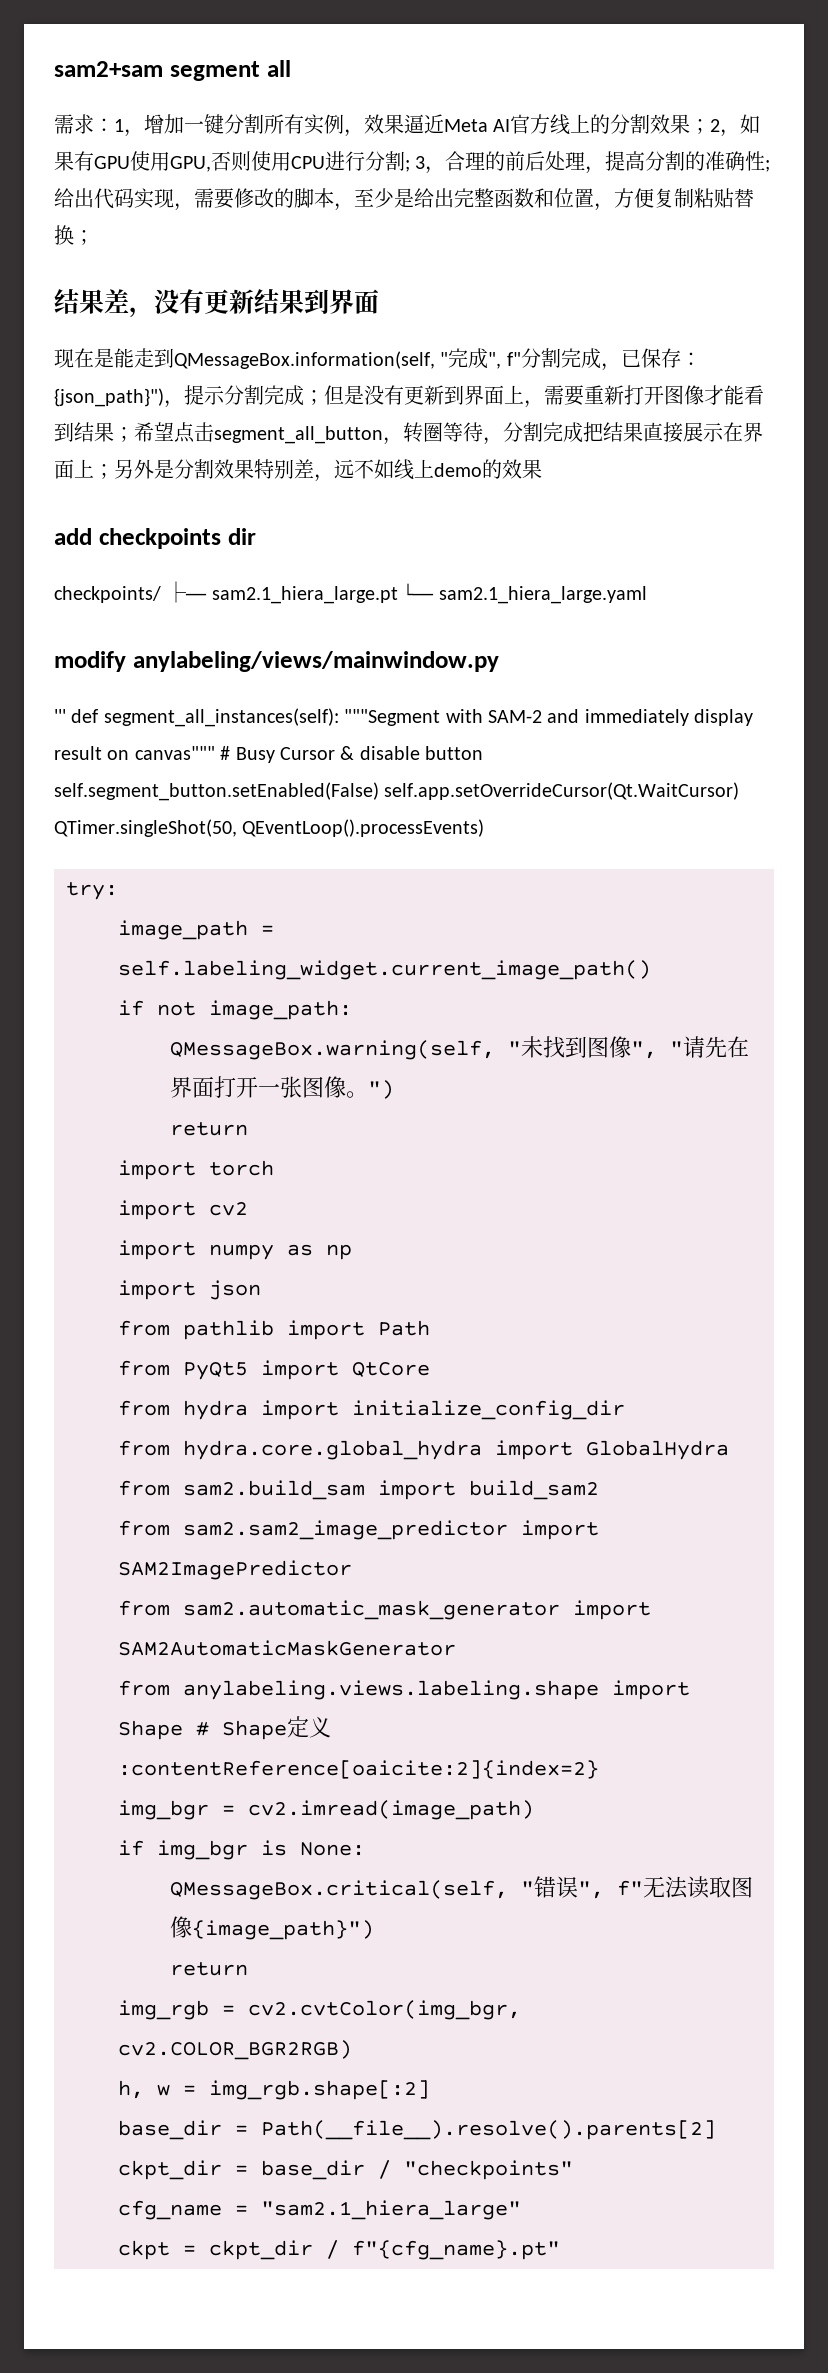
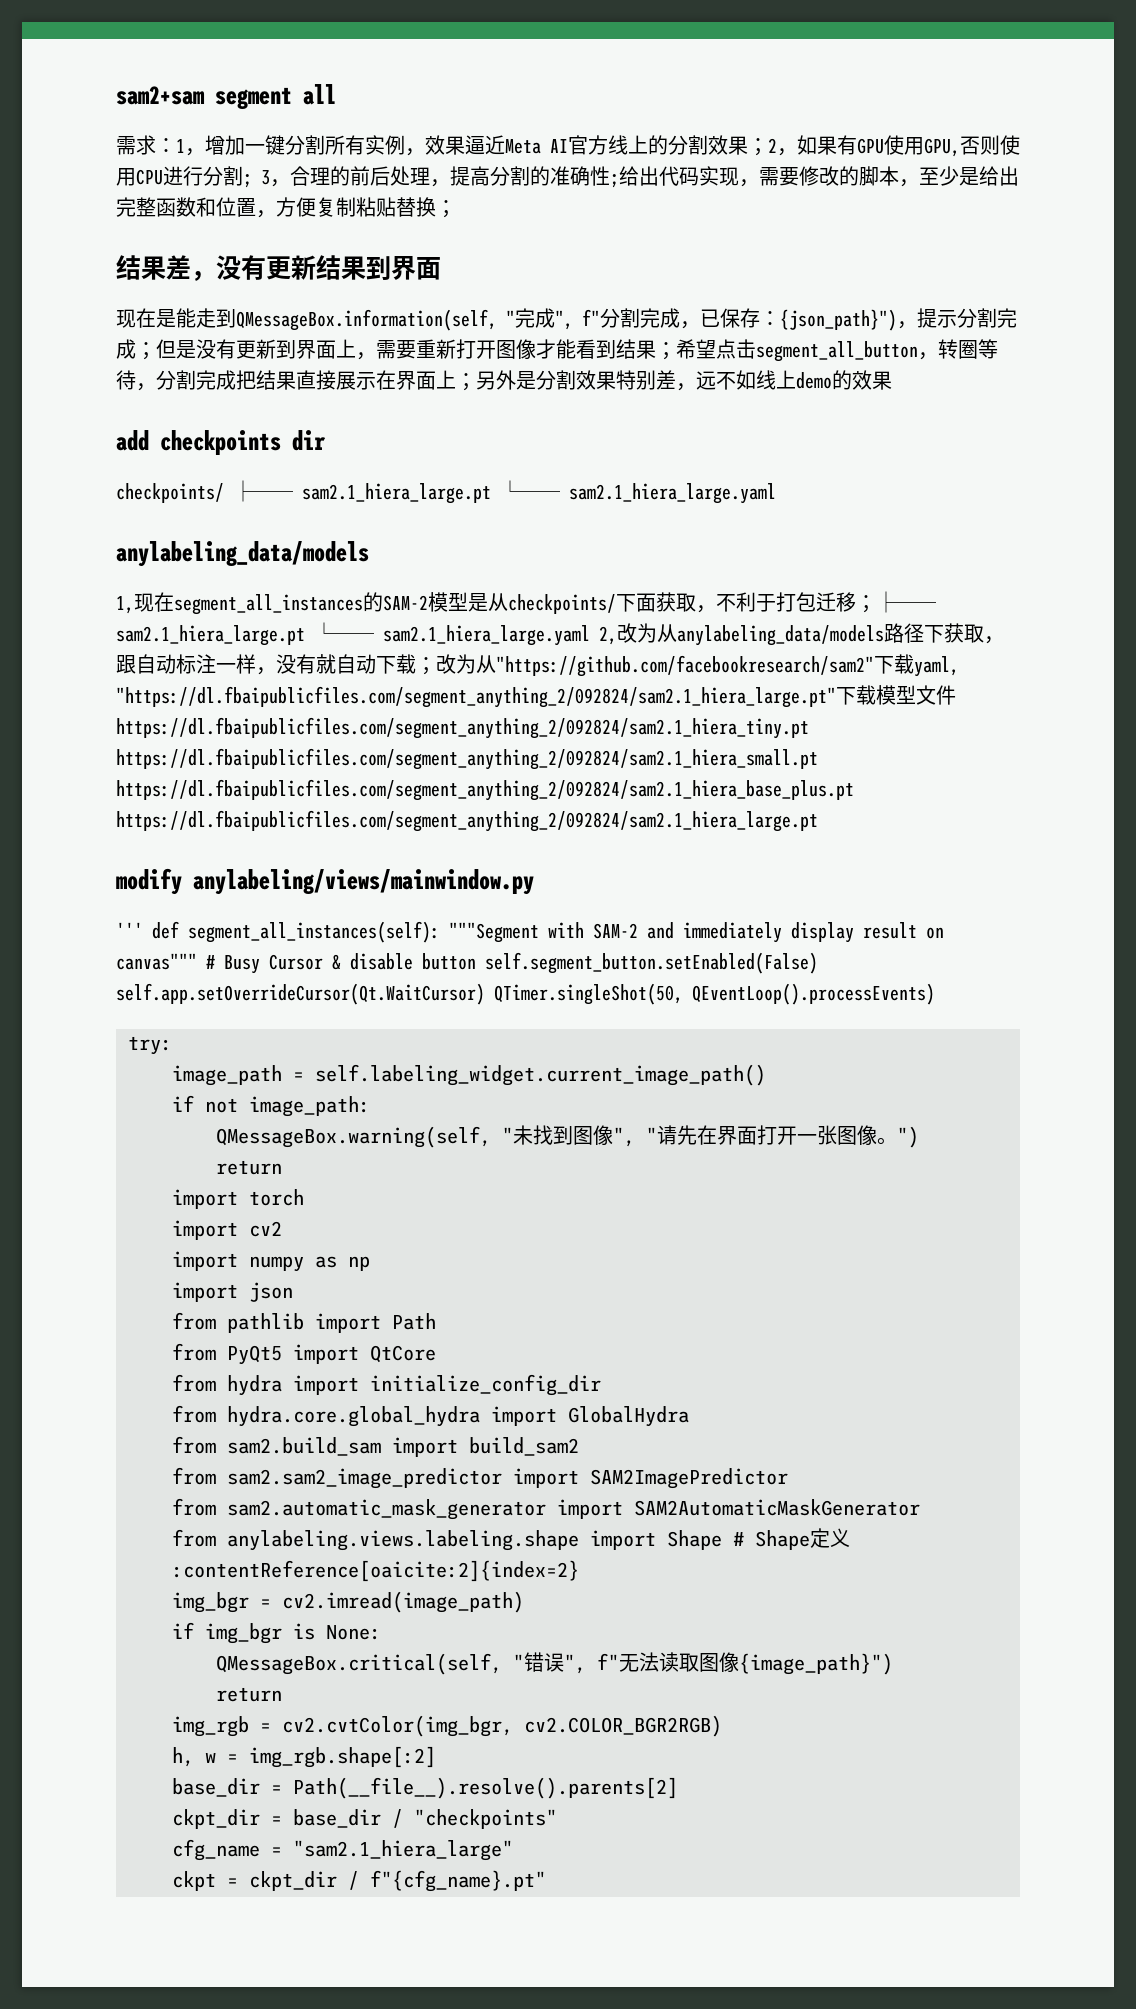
  checkpoints/ ├── sam2.1_hiera_large.pt └── sam2.1_hiera_large.yaml
+ anylabeling_data/models
+ 1,现在segment_all_instances的SAM-2模型是从checkpoints/下面获取，不利于打包迁移；├── sam2.1_hiera_large.pt └── sam2.1_hiera_large.yaml 2,改为从anylabeling_data/models路径下获取，跟自动标注一样，没有就自动下载；改为从"https://github.com/facebookresearch/sam2"下载yaml, "https://dl.fbaipublicfiles.com/segment_anything_2/092824/sam2.1_hiera_large.pt"下载模型文件https://dl.fbaipublicfiles.com/segment_anything_2/092824/sam2.1_hiera_tiny.pt https://dl.fbaipublicfiles.com/segment_anything_2/092824/sam2.1_hiera_small.pt https://dl.fbaipublicfiles.com/segment_anything_2/092824/sam2.1_hiera_base_plus.pt https://dl.fbaipublicfiles.com/segment_anything_2/092824/sam2.1_hiera_large.pt

